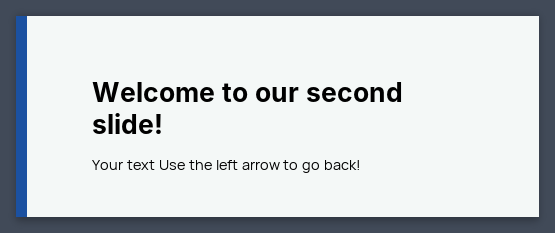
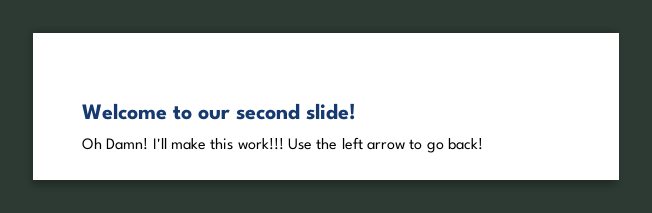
- Your text Use the left arrow to go back!
+ Oh Damn! I'll make this work!!! Use the left arrow to go back!

